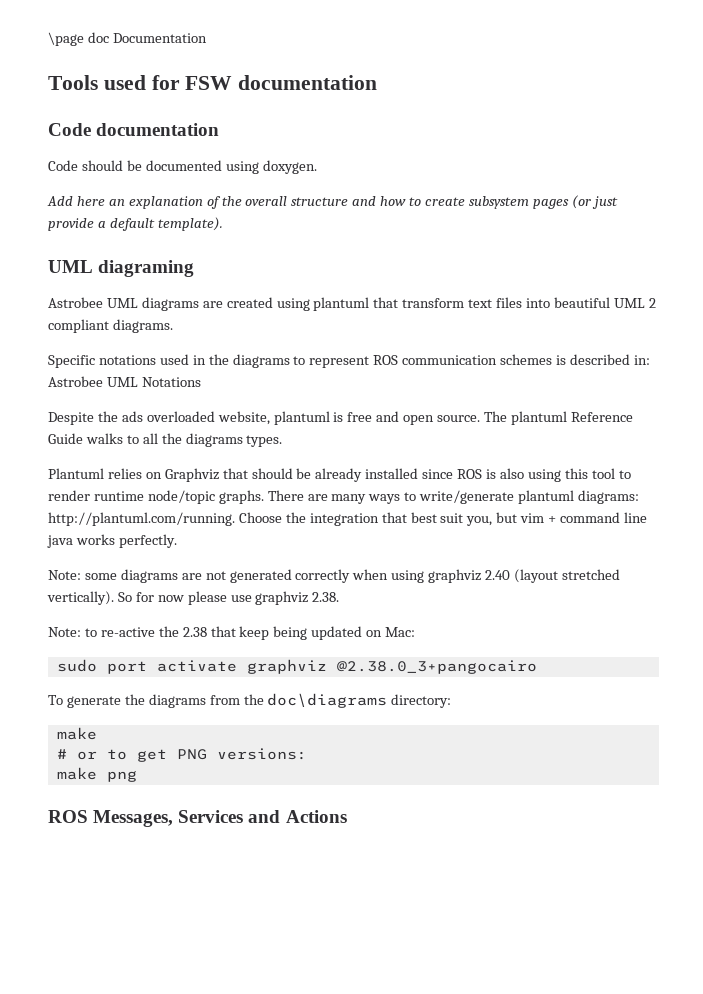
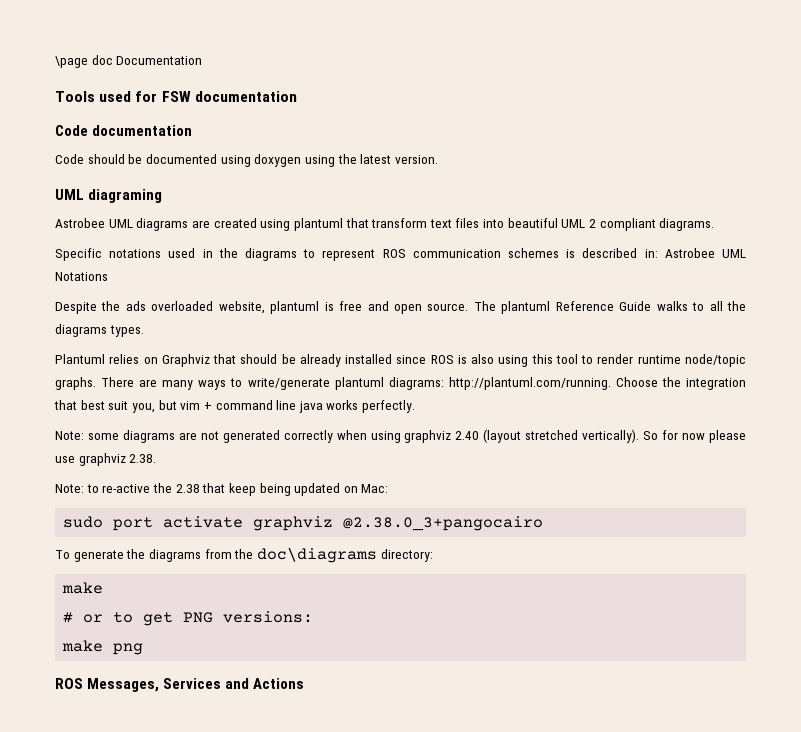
- Code should be documented using doxygen.
- Add here an explanation of the overall structure and how to create subsystem pages (or just provide a default template).
+ Code should be documented using doxygen using the latest version.

